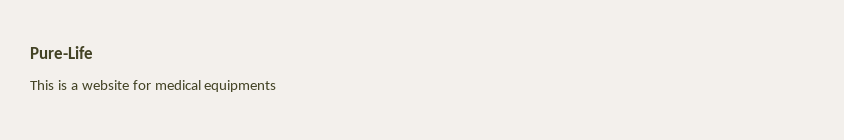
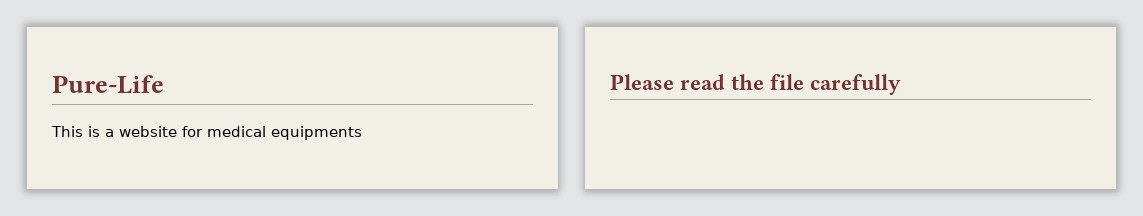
+ Please read the file carefully

